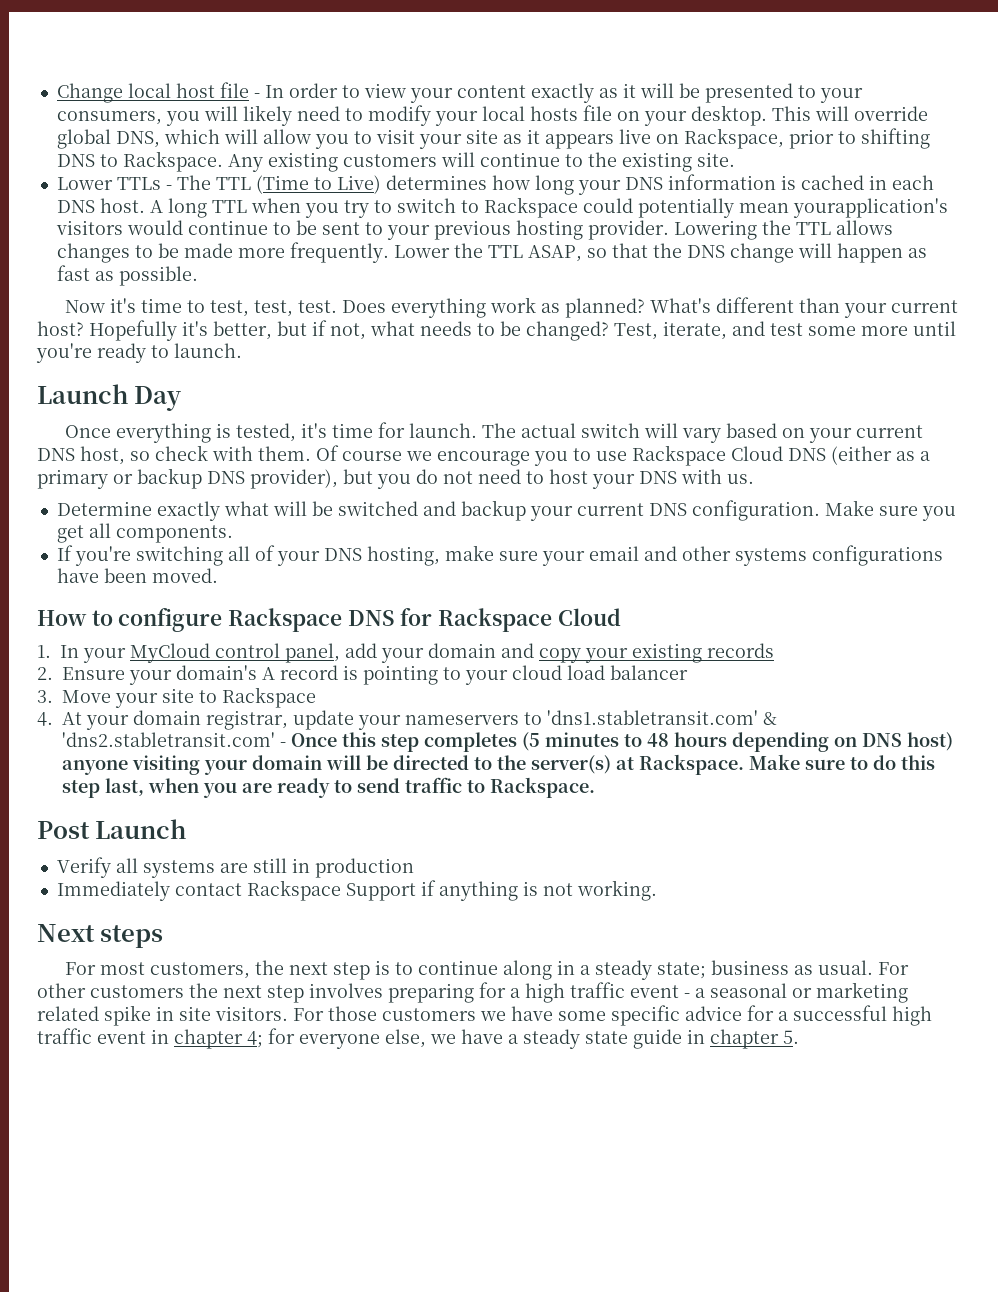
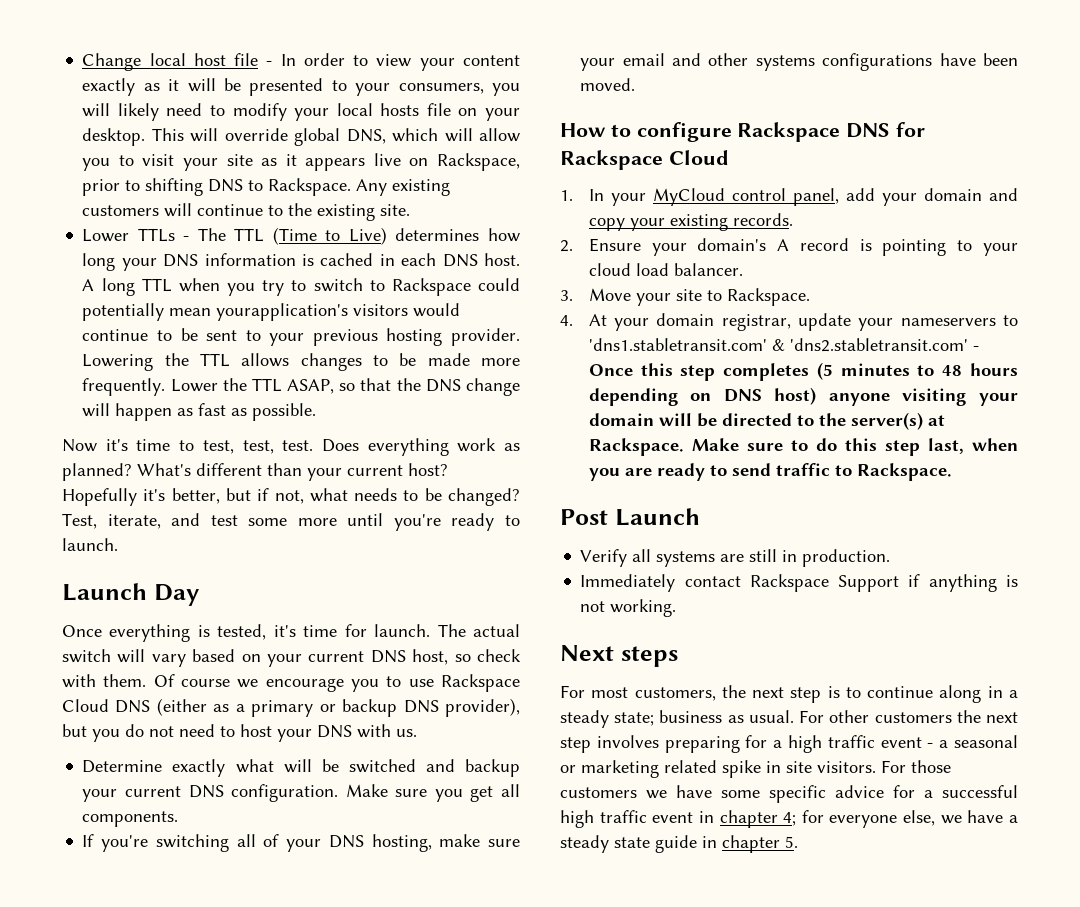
- 1. In your MyCloud control panel, add your domain and copy your existing records
+ 1. In your MyCloud control panel, add your domain and copy your existing records.
- 2. Ensure your domain's A record is pointing to your cloud load balancer
+ 2. Ensure your domain's A record is pointing to your cloud load balancer.
- 3. Move your site to Rackspace
+ 3. Move your site to Rackspace.
- Verify all systems are still in production
+ Verify all systems are still in production.

